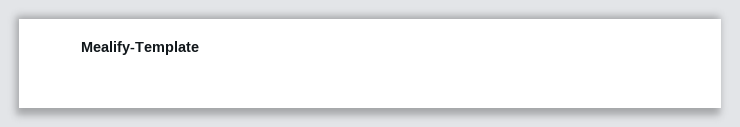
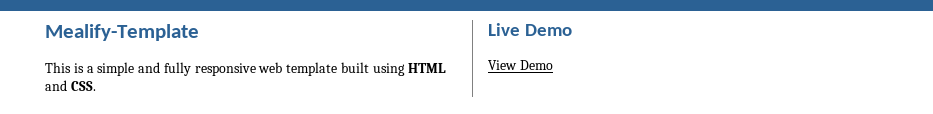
+ This is a simple and fully responsive web template built using HTML and CSS.
+ Live Demo
+ View Demo

